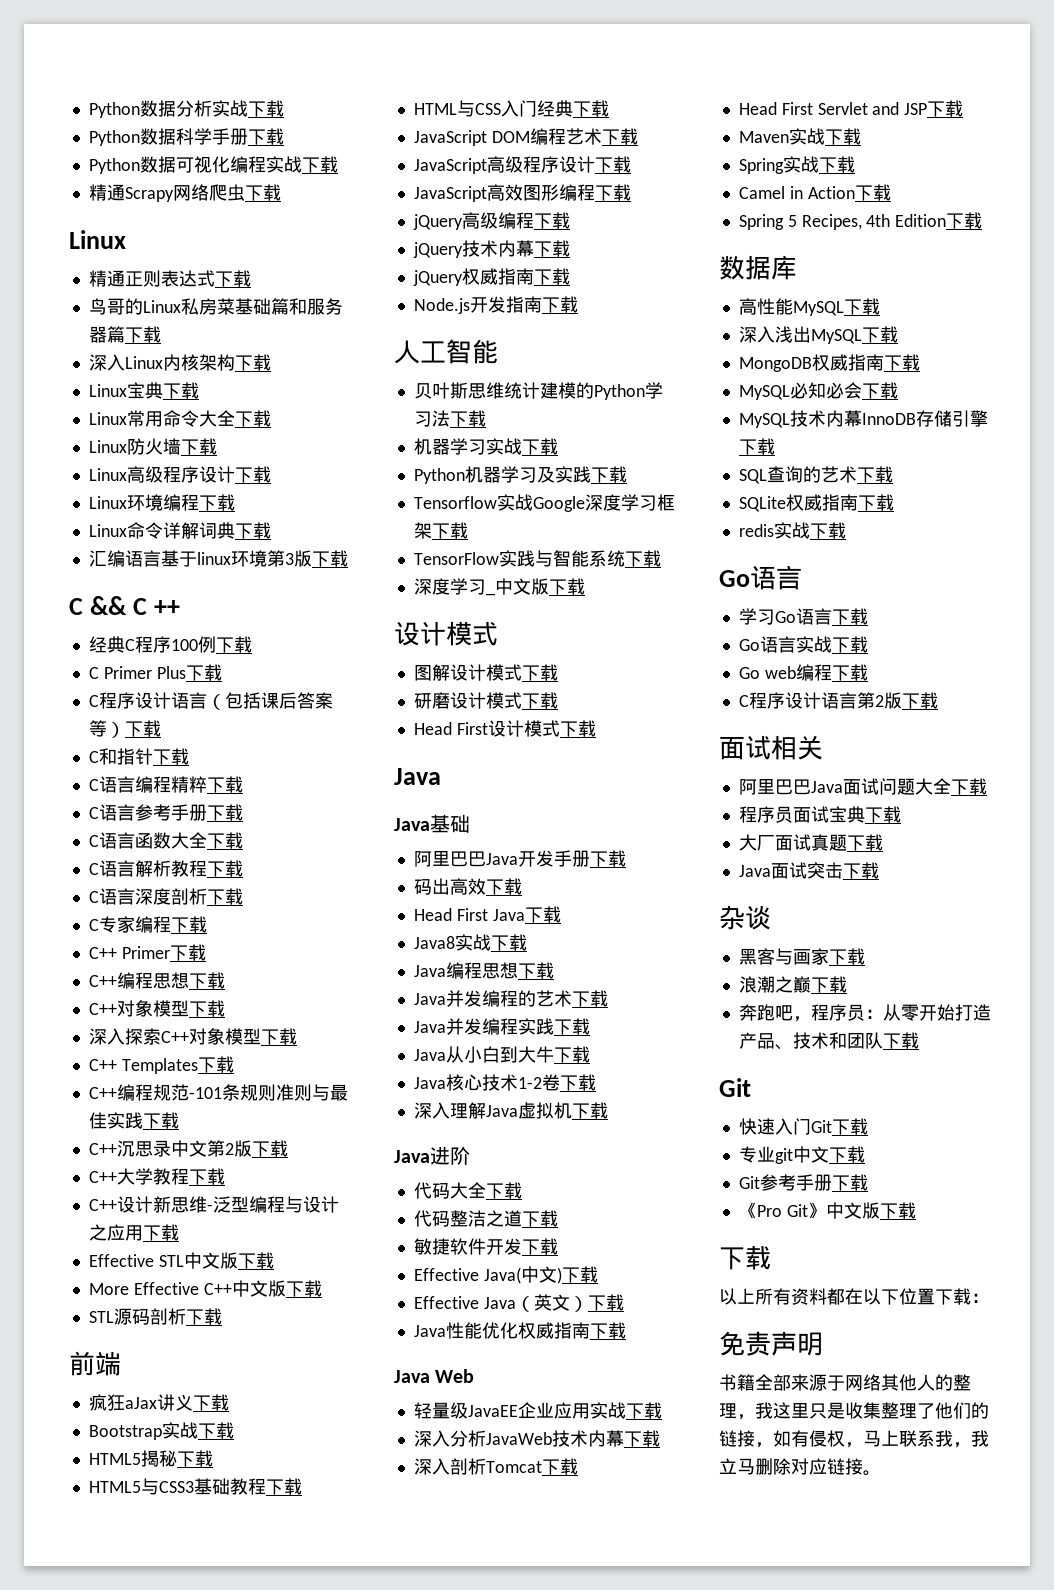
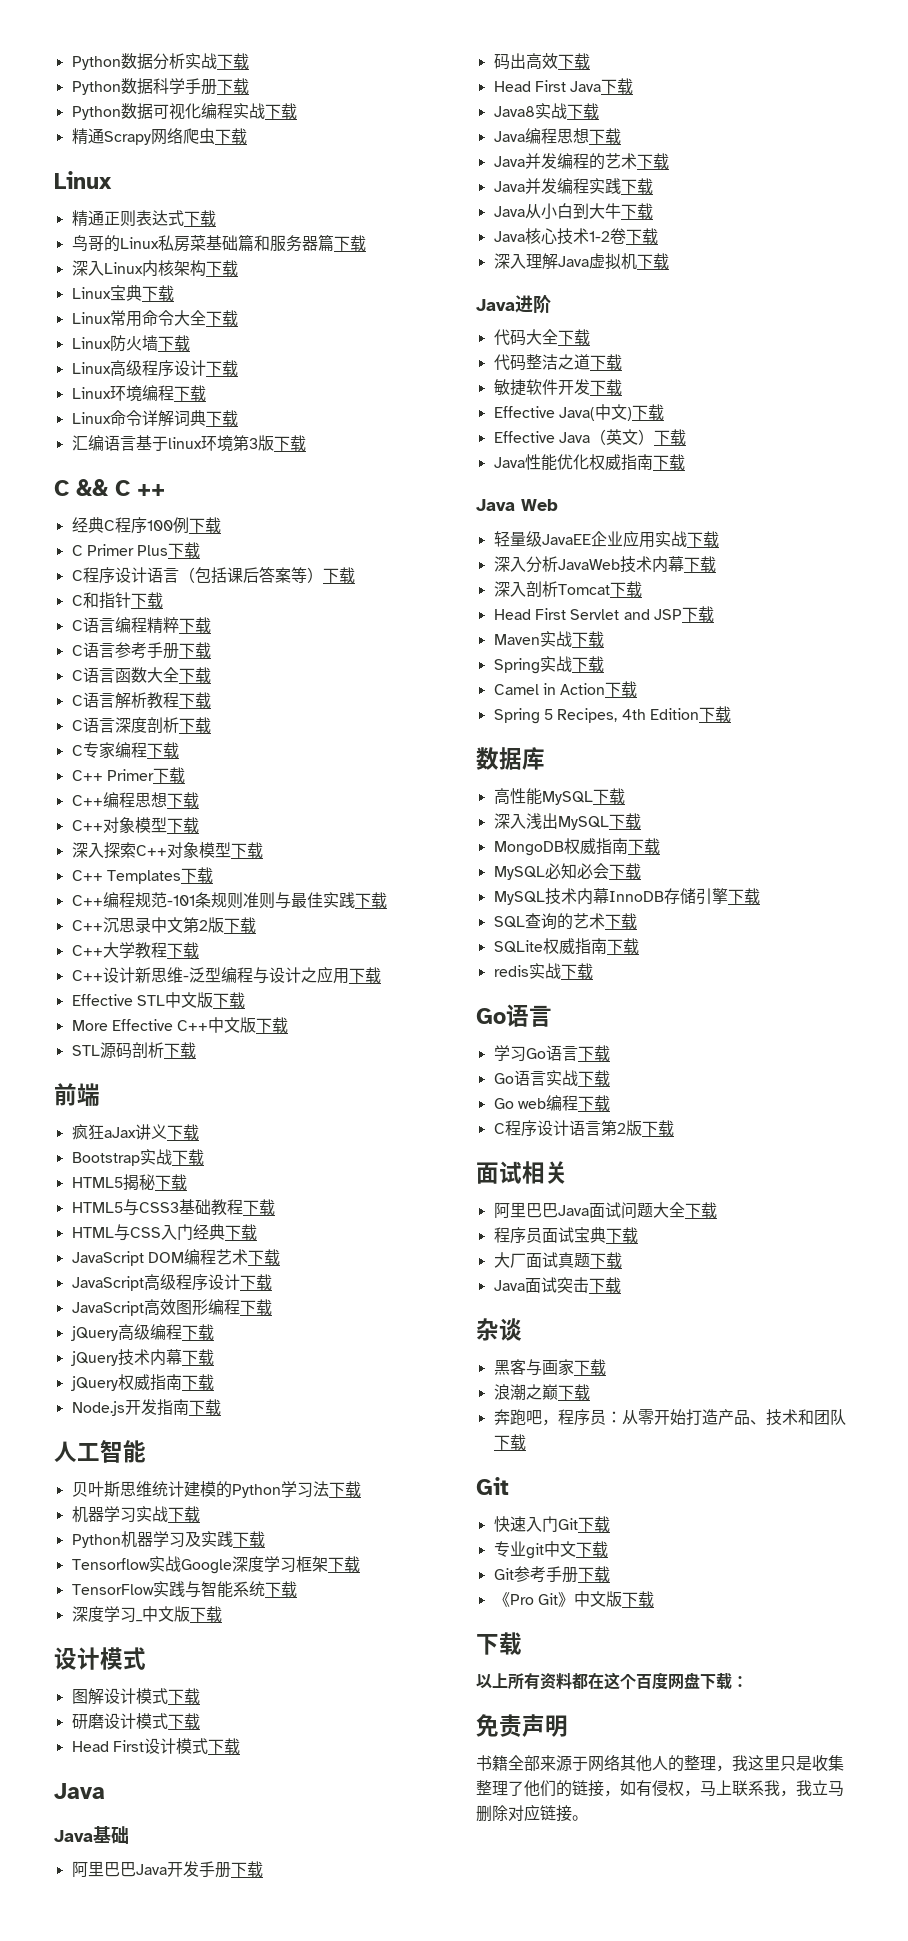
- 以上所有资料都在以下位置下载：
+ 以上所有资料都在这个百度网盘下载：

